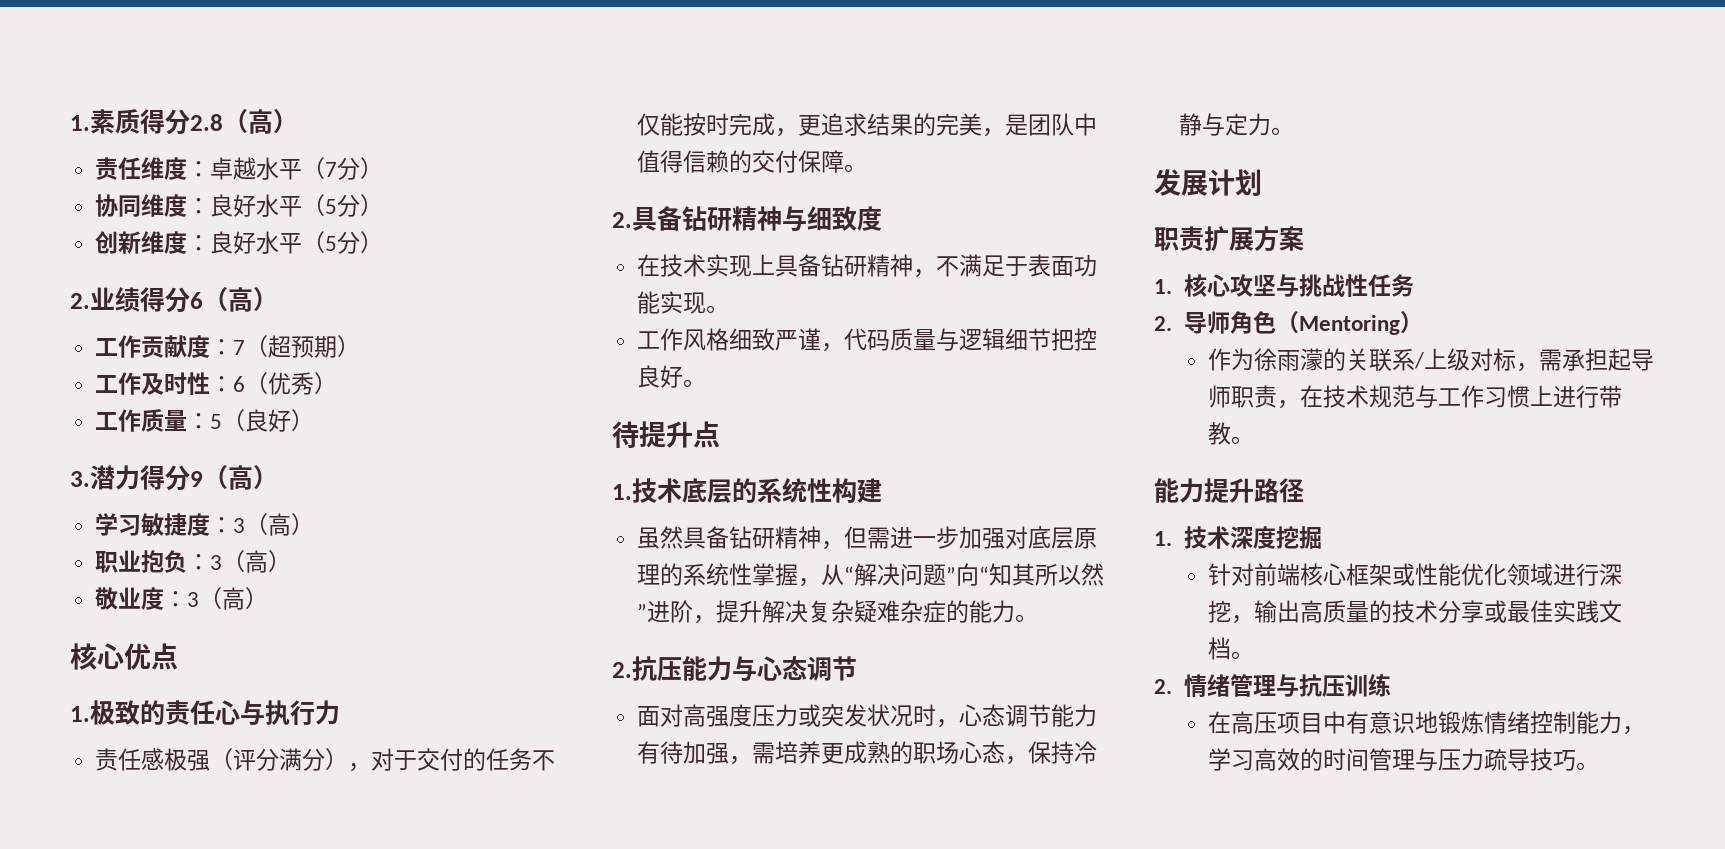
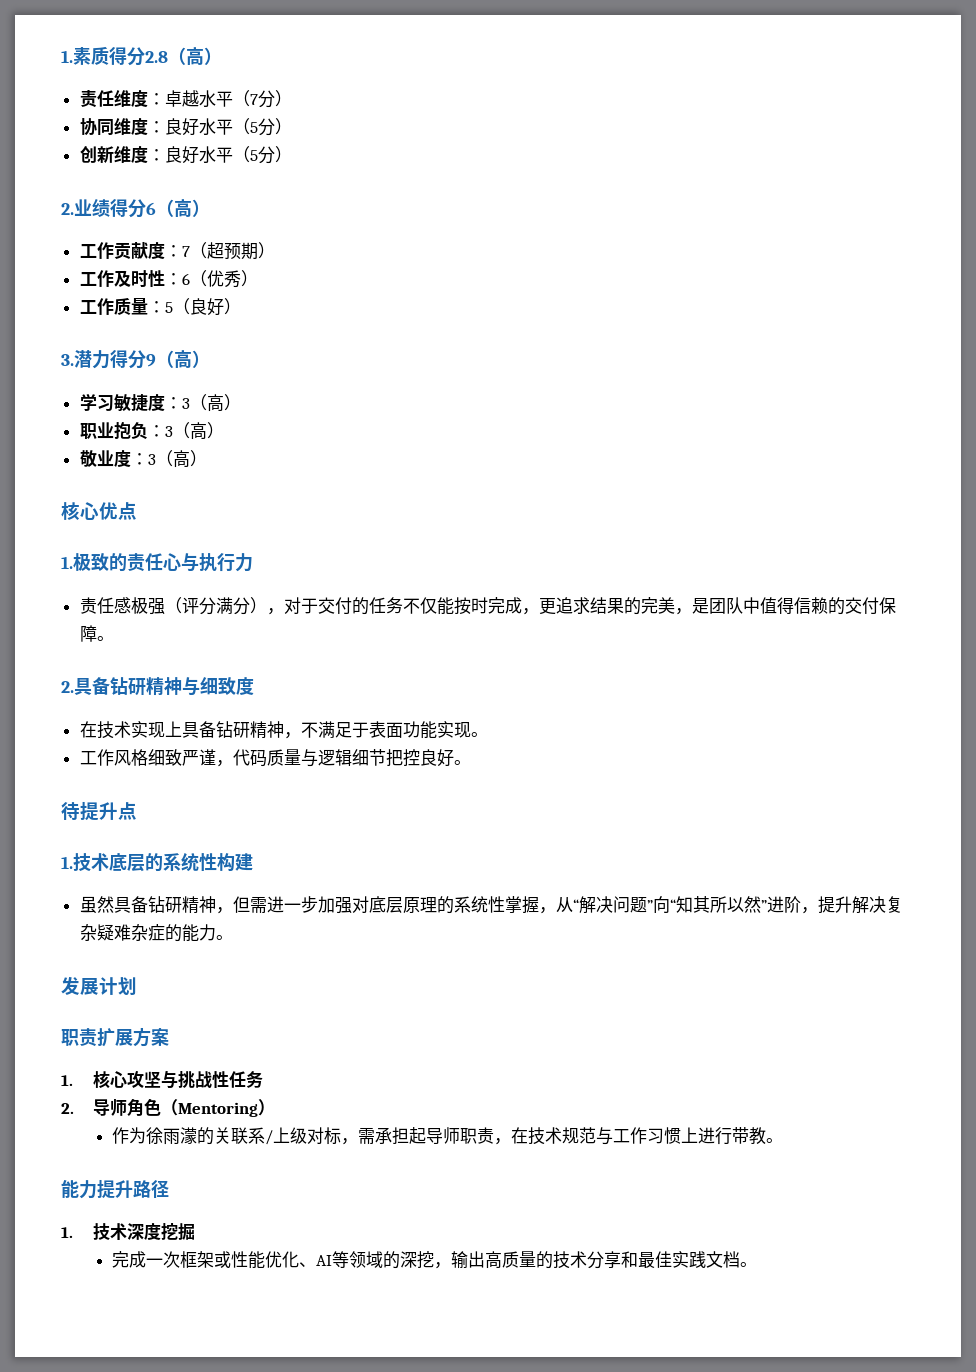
- 2.抗压能力与心态调节
- 面对高强度压力或突发状况时，心态调节能力有待加强，需培养更成熟的职场心态，保持冷静与定力。
- 针对前端核心框架或性能优化领域进行深挖，输出高质量的技术分享或最佳实践文档。
+ 完成一次框架或性能优化、AI等领域的深挖，输出高质量的技术分享和最佳实践文档。
- 2.情绪管理与抗压训练
- 在高压项目中有意识地锻炼情绪控制能力，学习高效的时间管理与压力疏导技巧。

